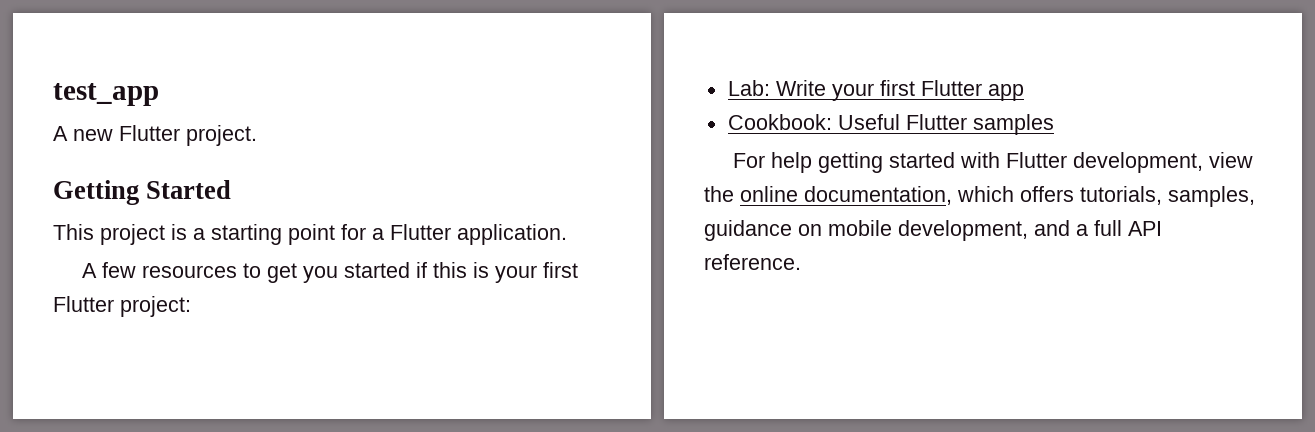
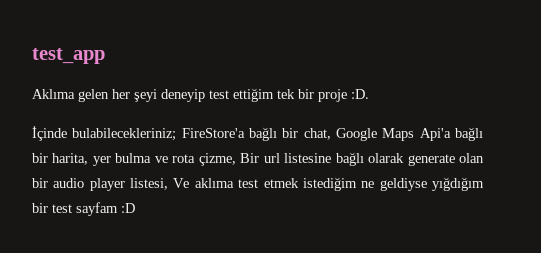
- A new Flutter project.
- Getting Started
- This project is a starting point for a Flutter application.
- A few resources to get you started if this is your first Flutter project:
- Lab: Write your first Flutter app
- Cookbook: Useful Flutter samples
- For help getting started with Flutter development, view the online documentation, which offers tutorials, samples, guidance on mobile development, and a full API reference.
+ Aklıma gelen her şeyi deneyip test ettiğim tek bir proje :D.
+ İçinde bulabilecekleriniz; FireStore'a bağlı bir chat, Google Maps Api'a bağlı bir harita, yer bulma ve rota çizme, Bir url listesine bağlı olarak generate olan bir audio player listesi, Ve aklıma test etmek istediğim ne geldiyse yığdığım bir test sayfam :D

